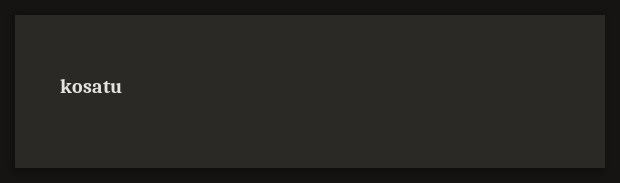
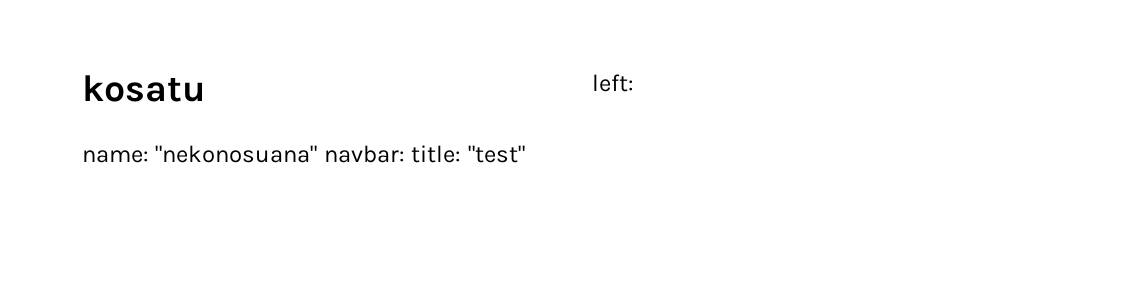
+ name: "nekonosuana" navbar: title: "test" left:

